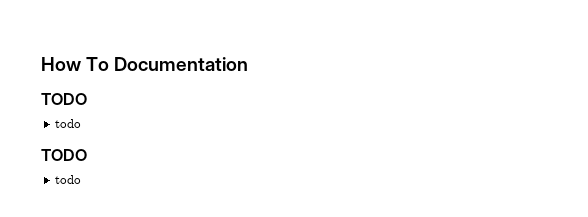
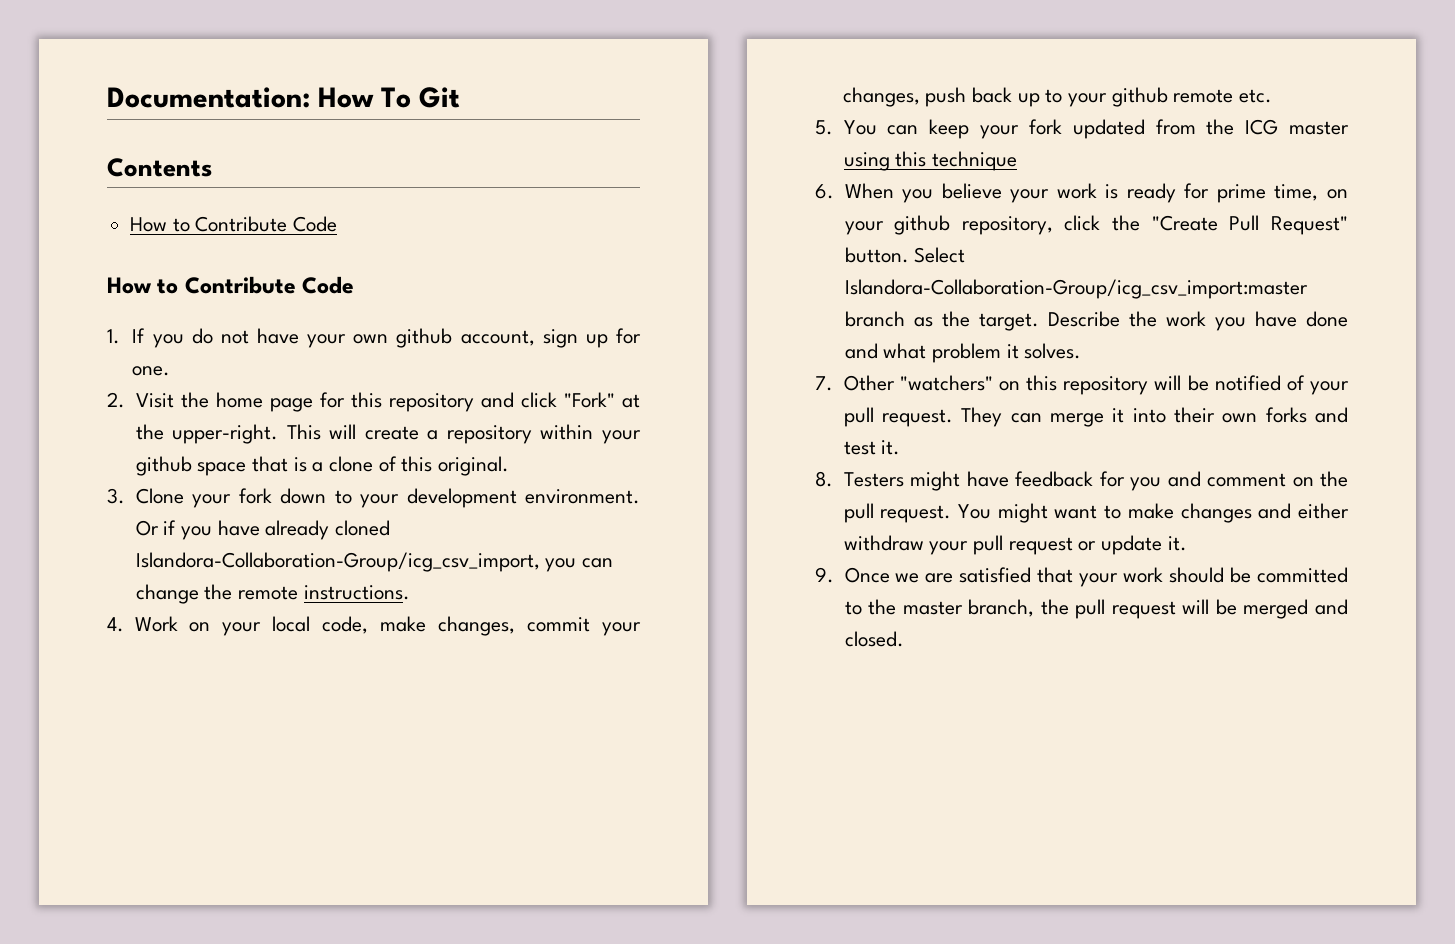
- How To Documentation
- TODO
- todo
- TODO
- todo
+ Documentation: How To Git
+ Contents
+ How to Contribute Code
+ How to Contribute Code
+ 1. If you do not have your own github account, sign up for one.
+ 2. Visit the home page for this repository and click "Fork" at the upper-right. This will create a repository within your github space that is a clone of this original.
+ 3. Clone your fork down to your development environment. Or if you have already cloned Islandora-Collaboration-Group/icg_csv_import, you can change the remote instructions.
+ 4. Work on your local code, make changes, commit your changes, push back up to your github remote etc.
+ 5. You can keep your fork updated from the ICG master using this technique
+ 6. When you believe your work is ready for prime time, on your github repository, click the "Create Pull Request" button. Select Islandora-Collaboration-Group/icg_csv_import:master branch as the target. Describe the work you have done and what problem it solves.
+ 7. Other "watchers" on this repository will be notified of your pull request. They can merge it into their own forks and test it.
+ 8. Testers might have feedback for you and comment on the pull request. You might want to make changes and either withdraw your pull request or update it.
+ 9. Once we are satisfied that your work should be committed to the master branch, the pull request will be merged and closed.

